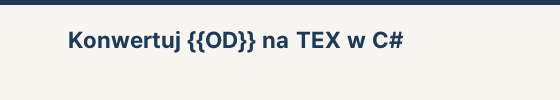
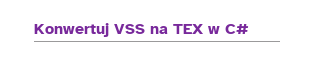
- Konwertuj {{OD}} na TEX w C#
+ Konwertuj VSS na TEX w C#

